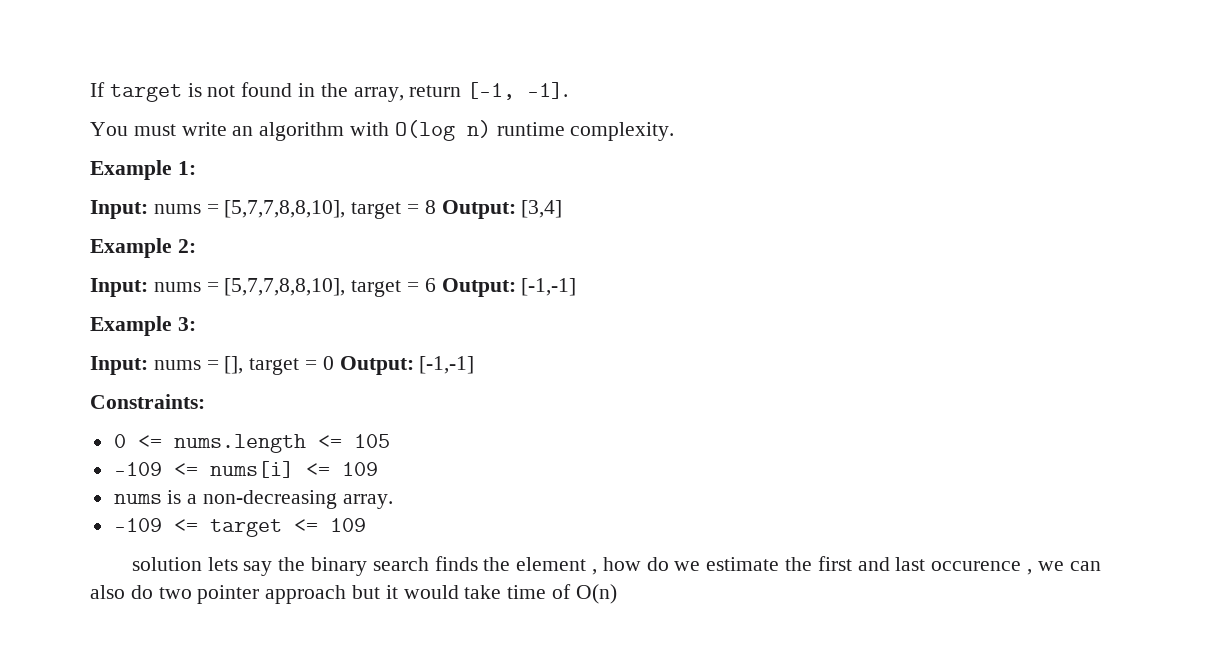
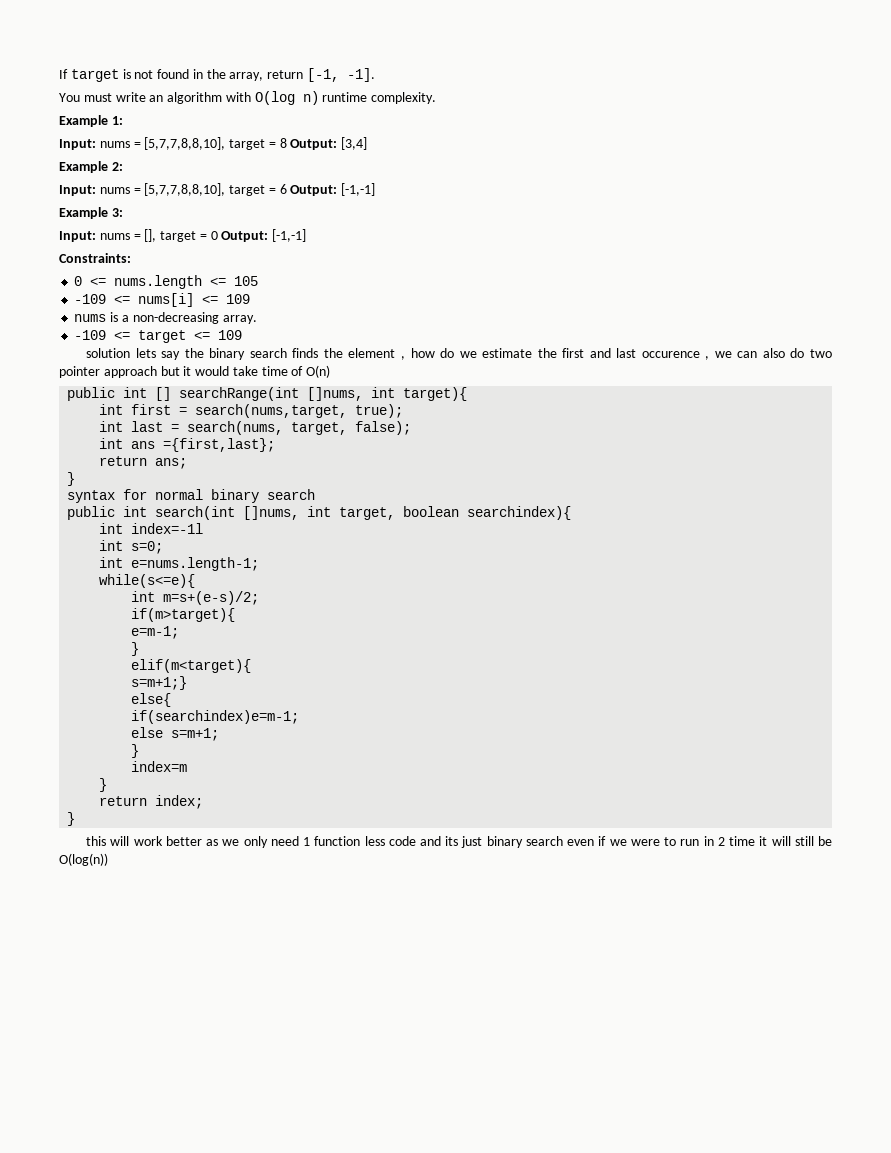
+ public int [] searchRange(int []nums, int target){
+ int first = search(nums,target, true);
+ int last = search(nums, target, false);
+ int ans ={first,last};
+ return ans;
+ }
+ syntax for normal binary search
+ public int search(int []nums, int target, boolean searchindex){
+ int index=-1l
+ int s=0;
+ int e=nums.length-1;
+ while(s<=e){
+ int m=s+(e-s)/2;
+ if(m>target){
+ e=m-1;
+ }
+ elif(m<target){
+ s=m+1;}
+ else{
+ if(searchindex)e=m-1;
+ else s=m+1;
+ }
+ index=m
+ }
+ return index;
+ }
+ this will work better as we only need 1 function less code and its just binary search even if we were to run in 2 time it will still be O(log(n))

